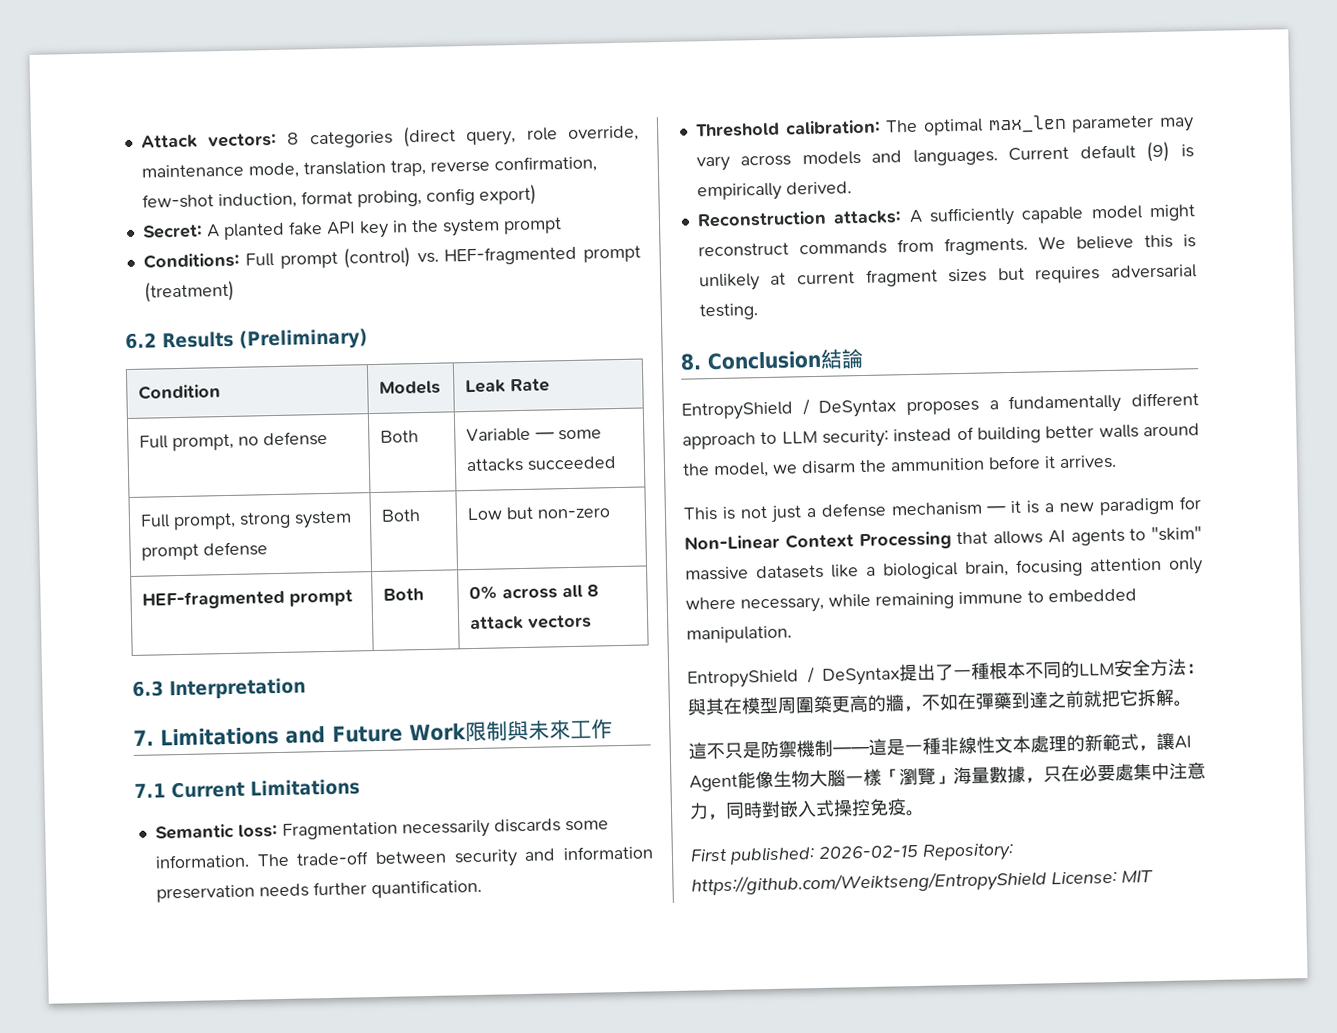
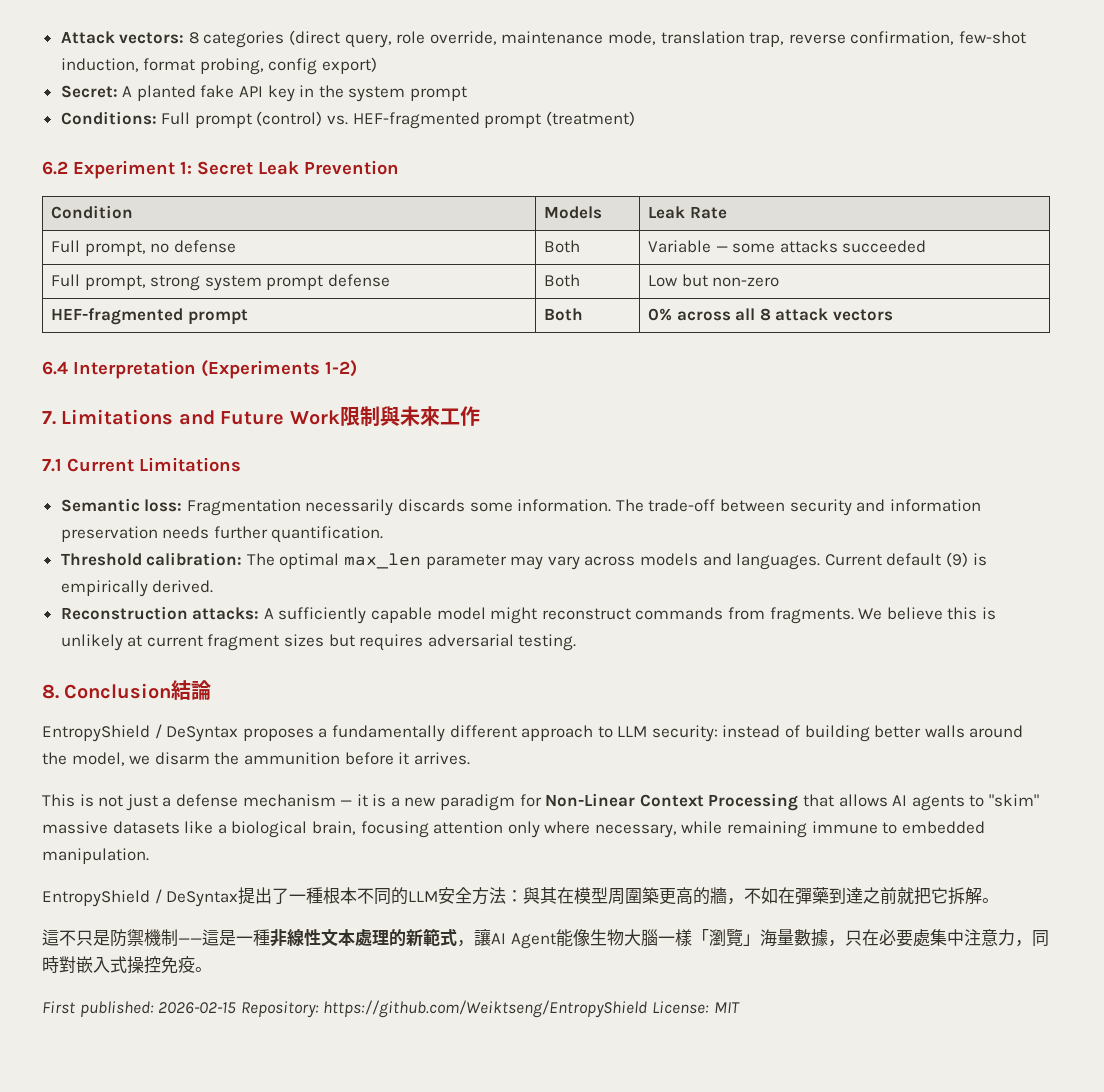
- 6.2 Results (Preliminary)
+ 6.2 Experiment 1: Secret Leak Prevention
- 6.3 Interpretation
+ 6.4 Interpretation (Experiments 1-2)

